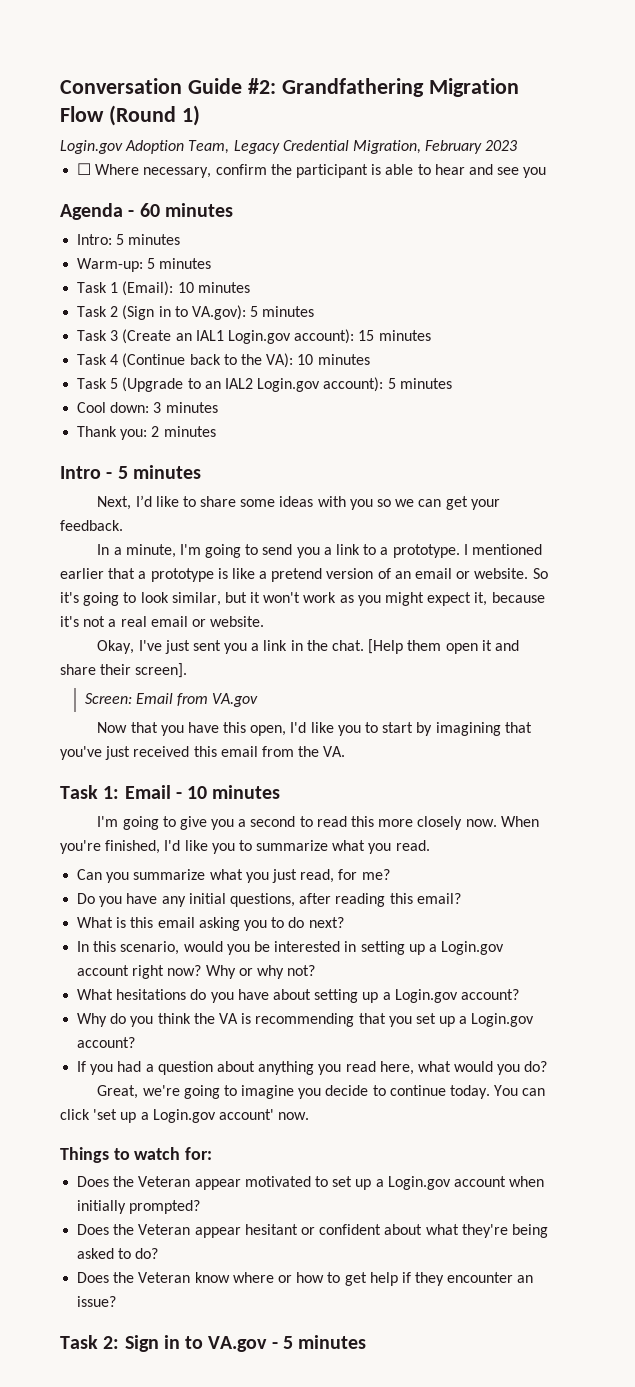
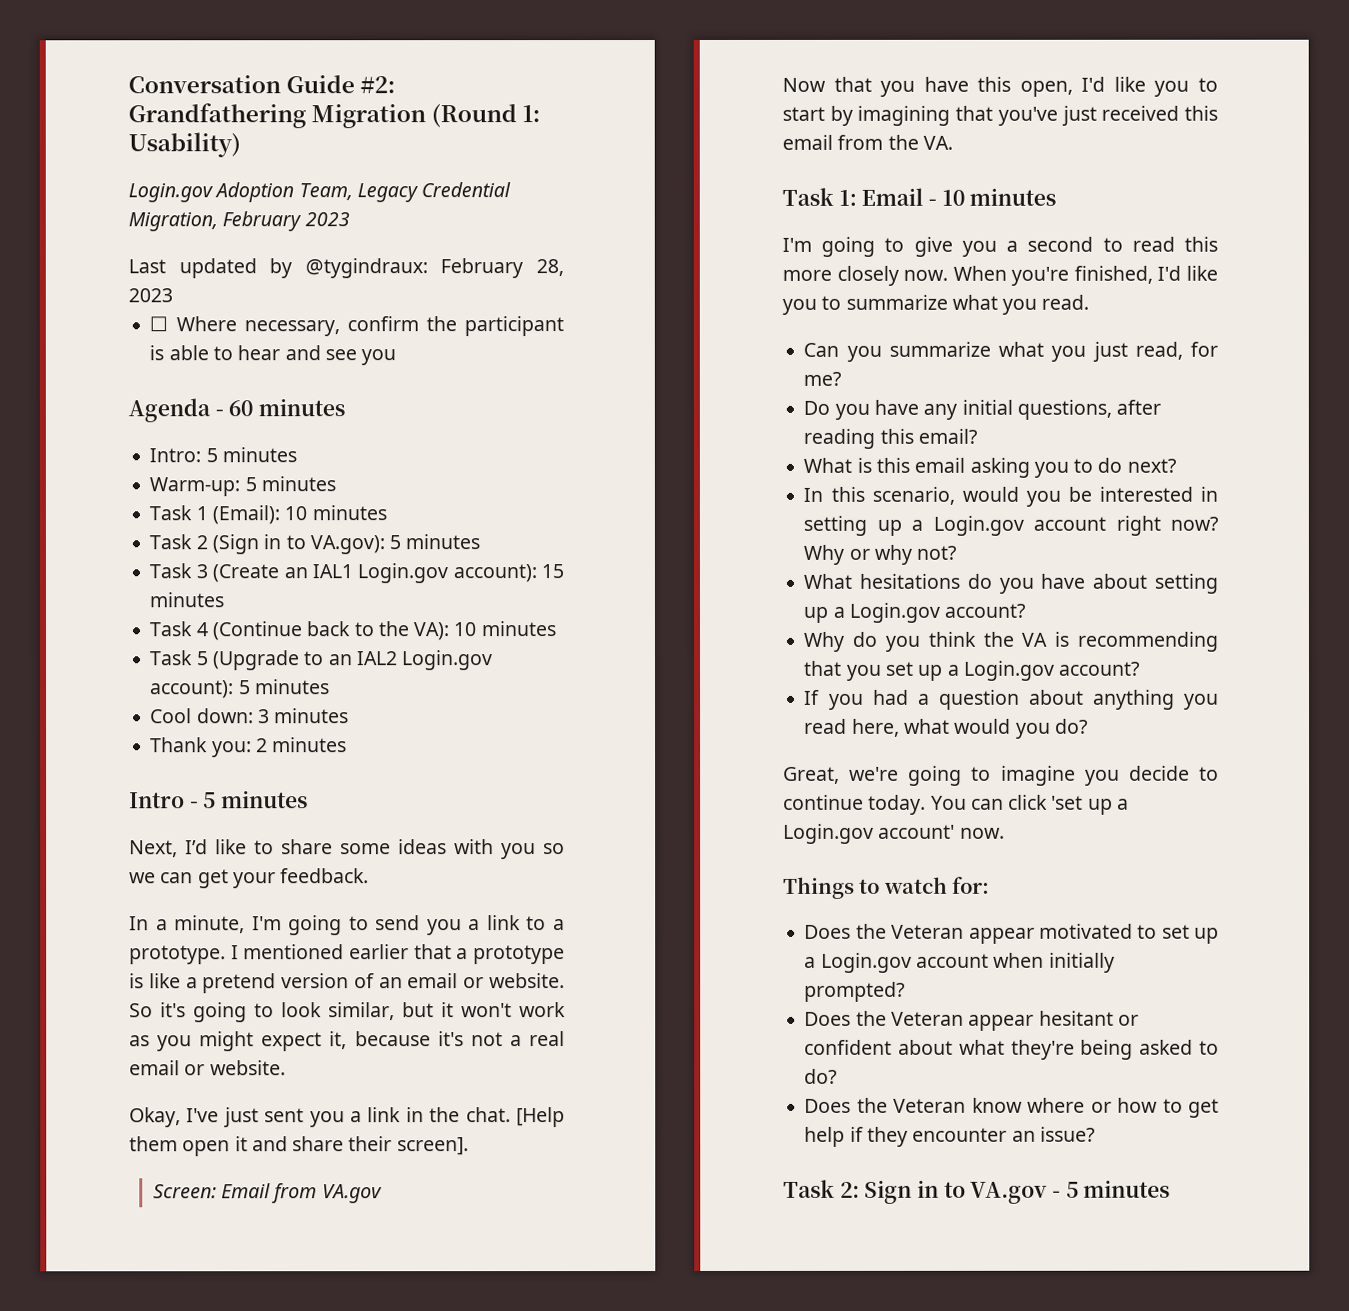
- Conversation Guide #2: Grandfathering Migration Flow (Round 1)
+ Conversation Guide #2: Grandfathering Migration (Round 1: Usability)
+ Last updated by @tygindraux: February 28, 2023

